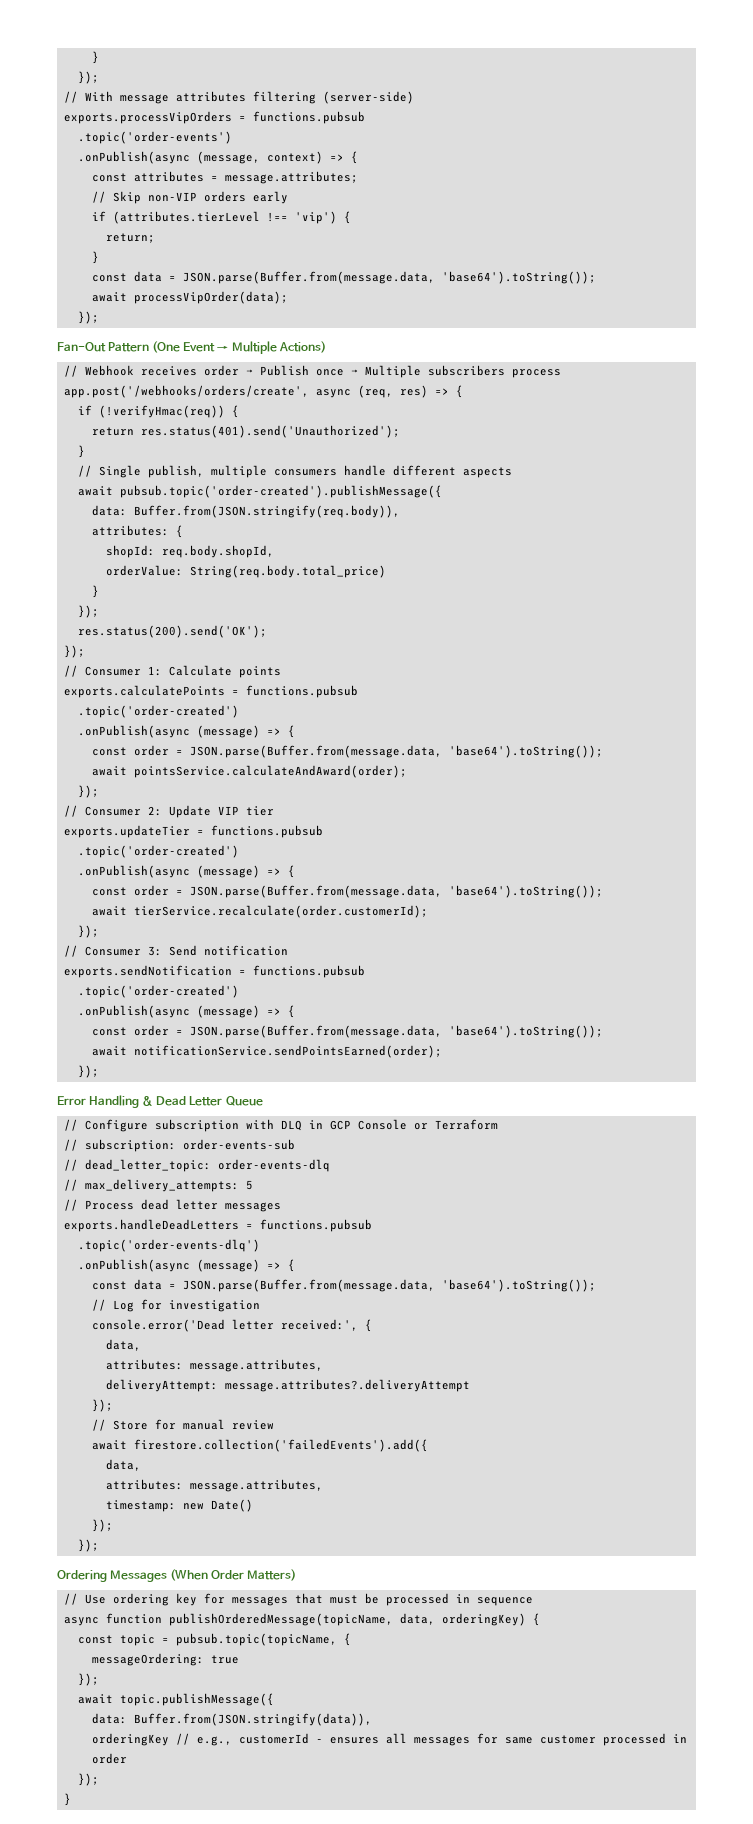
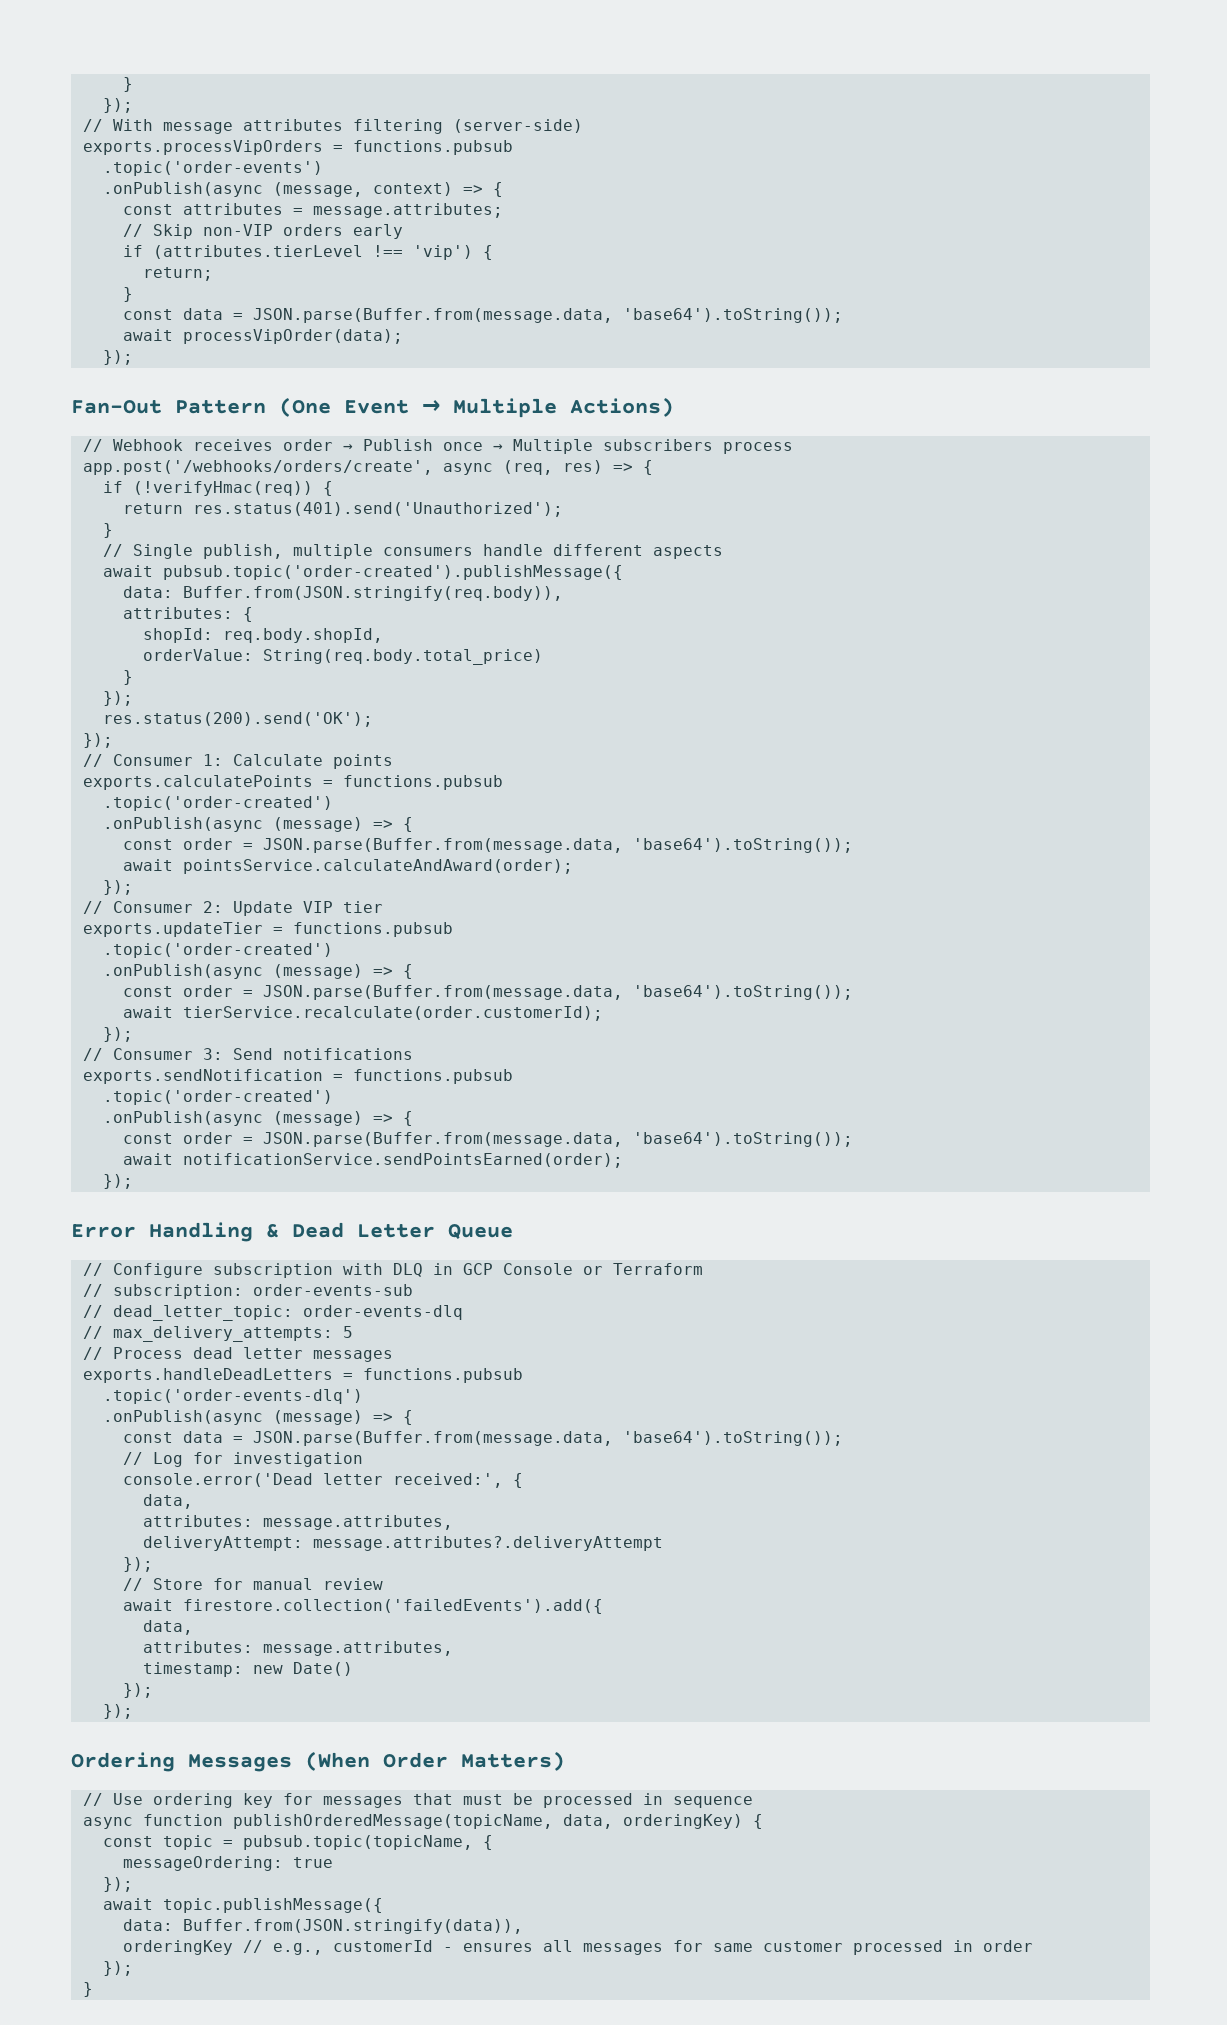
- // Consumer 3: Send notification
+ // Consumer 3: Send notifications

